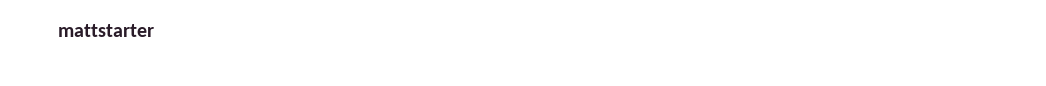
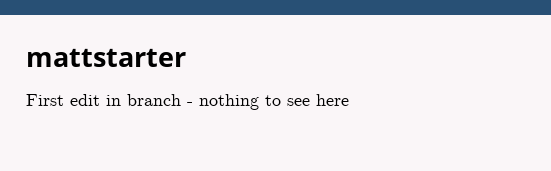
+ First edit in branch - nothing to see here

